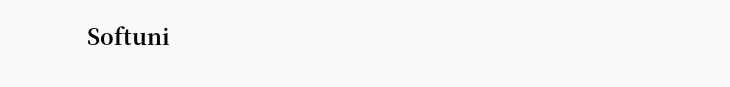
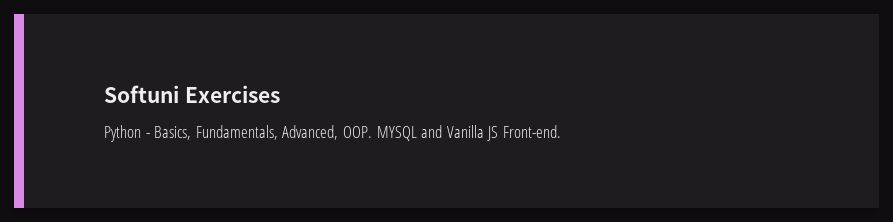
- Softuni
+ Softuni Exercises
+ Python - Basics, Fundamentals, Advanced, OOP. MYSQL and Vanilla JS Front-end.

